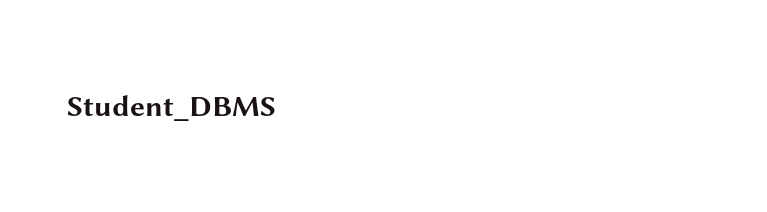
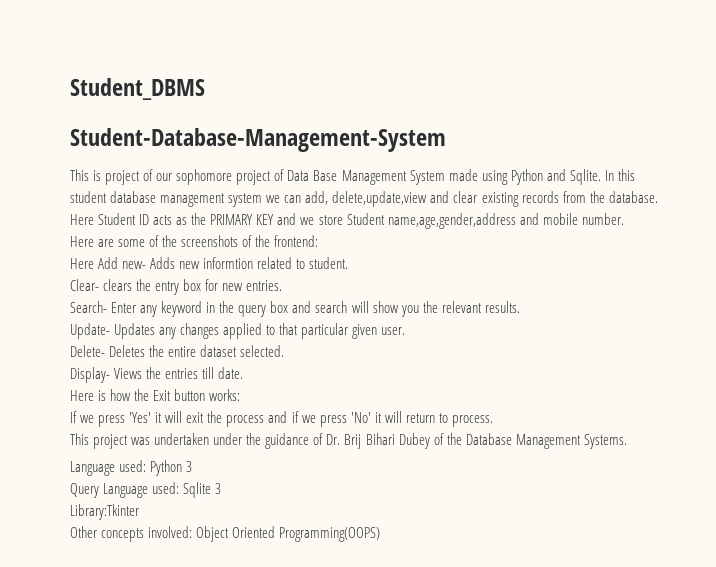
+ Student-Database-Management-System
+ This is project of our sophomore project of Data Base Management System made using Python and Sqlite. In this student database management system we can add, delete,update,view and clear existing records from the database. Here Student ID acts as the PRIMARY KEY and we store Student name,age,gender,address and mobile number.
+ Here are some of the screenshots of the frontend:
+ Here Add new- Adds new informtion related to student.
+ Clear- clears the entry box for new entries.
+ Search- Enter any keyword in the query box and search will show you the relevant results.
+ Update- Updates any changes applied to that particular given user.
+ Delete- Deletes the entire dataset selected.
+ Display- Views the entries till date.
+ Here is how the Exit button works:
+ If we press 'Yes' it will exit the process and if we press 'No' it will return to process.
+ This project was undertaken under the guidance of Dr. Brij Bihari Dubey of the Database Management Systems.
+ Language used: Python 3
+ Query Language used: Sqlite 3
+ Library:Tkinter
+ Other concepts involved: Object Oriented Programming(OOPS)

